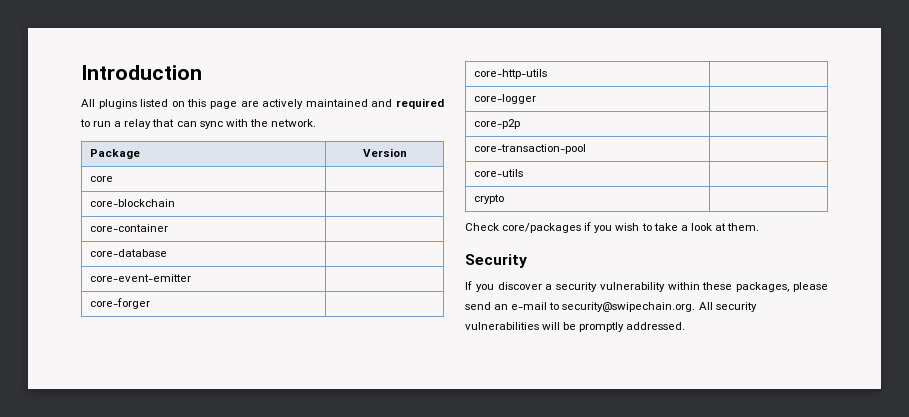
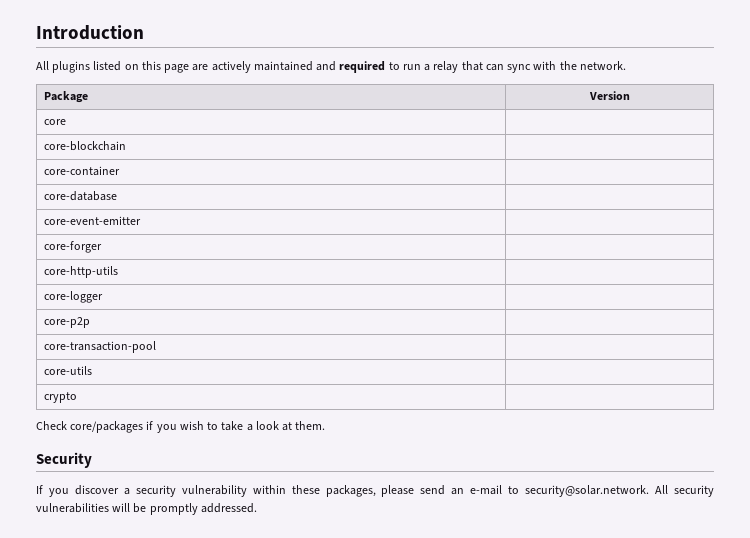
- If you discover a security vulnerability within these packages, please send an e-mail to security@swipechain.org. All security vulnerabilities will be promptly addressed.
+ If you discover a security vulnerability within these packages, please send an e-mail to security@solar.network. All security vulnerabilities will be promptly addressed.

